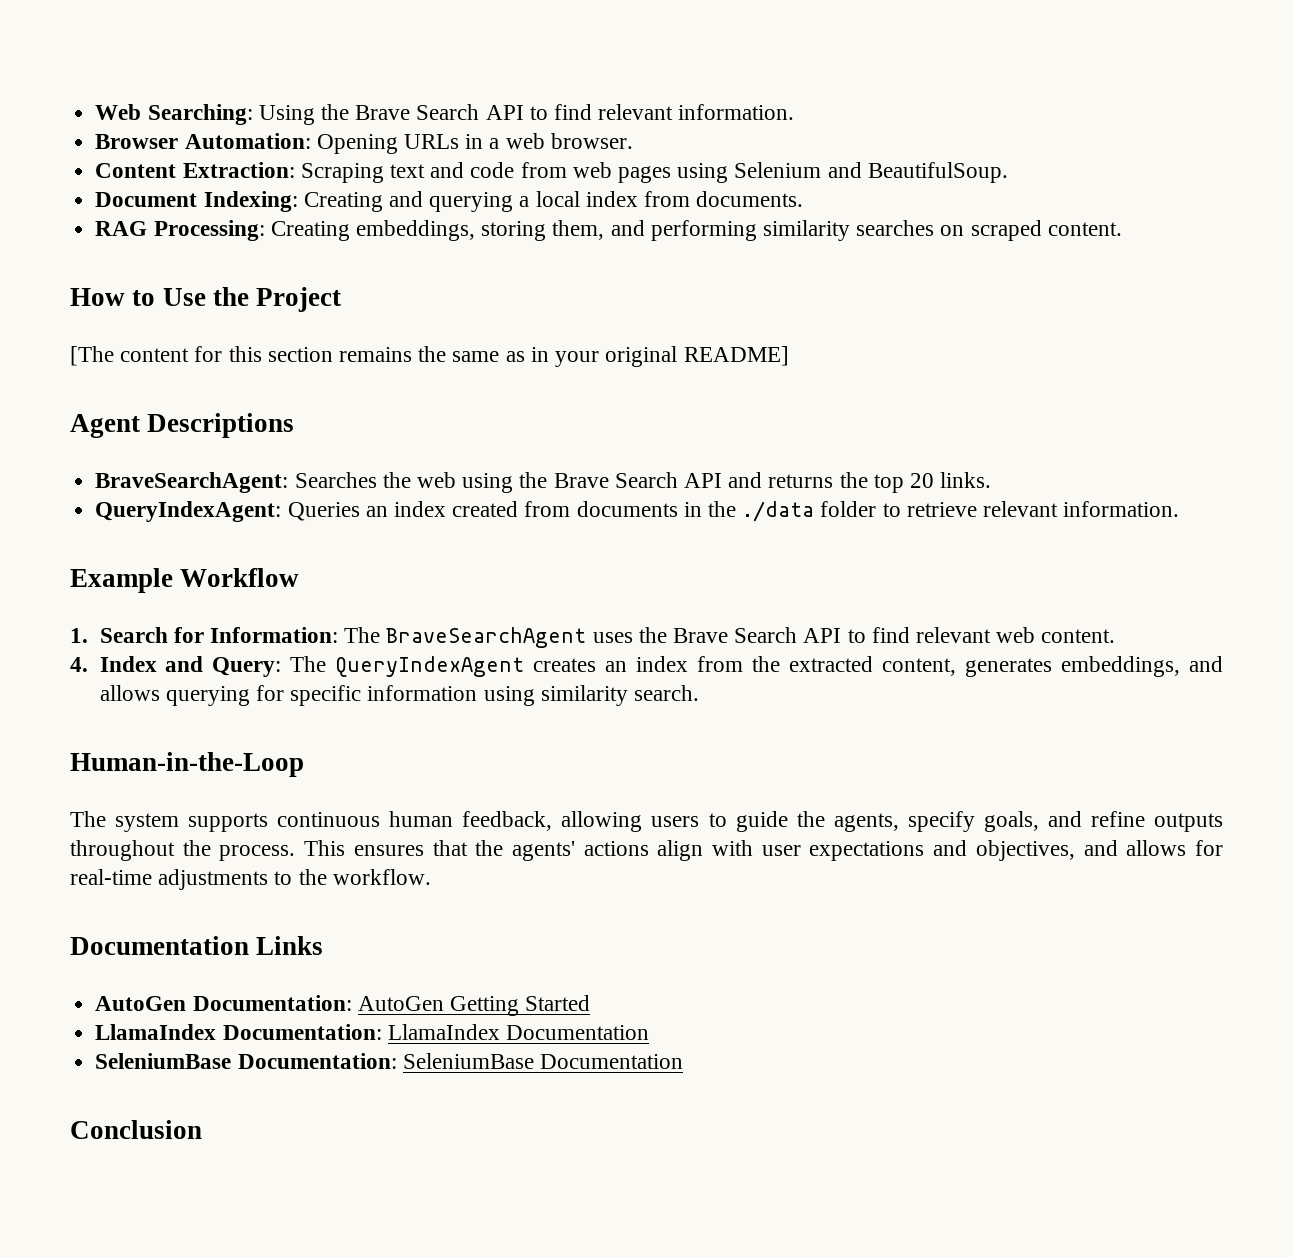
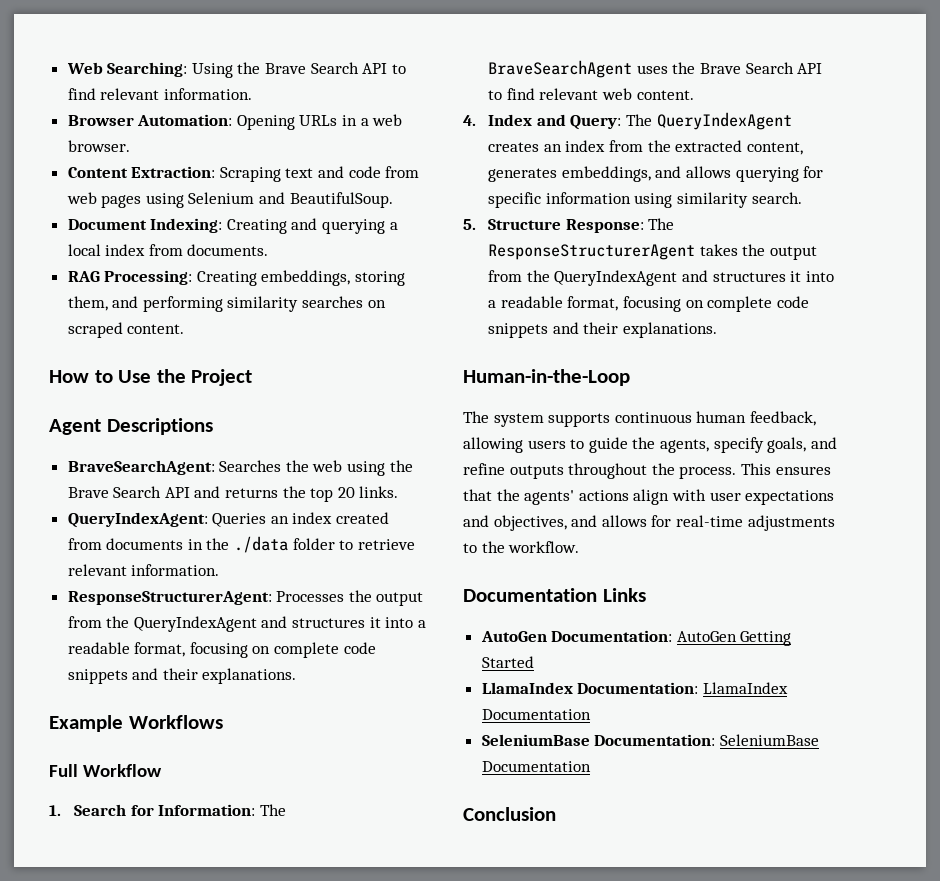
- [The content for this section remains the same as in your original README]
+ ResponseStructurerAgent: Processes the output from the QueryIndexAgent and structures it into a readable format, focusing on complete code snippets and their explanations.
- Example Workflow
+ Example Workflows
+ Full Workflow
+ 5. Structure Response: The ResponseStructurerAgent takes the output from the QueryIndexAgent and structures it into a readable format, focusing on complete code snippets and their explanations.

